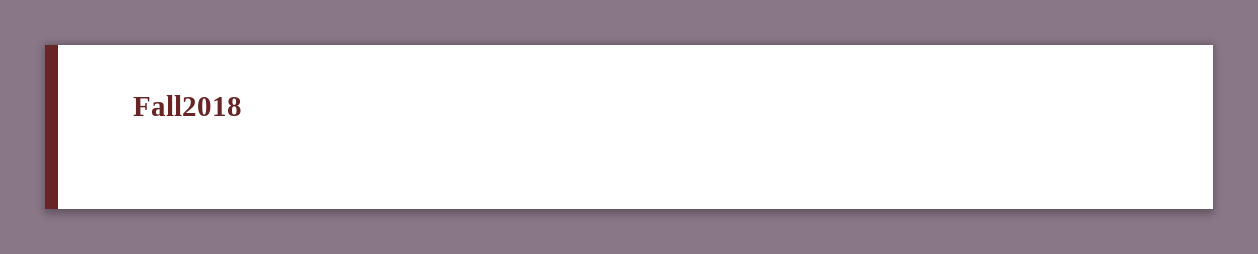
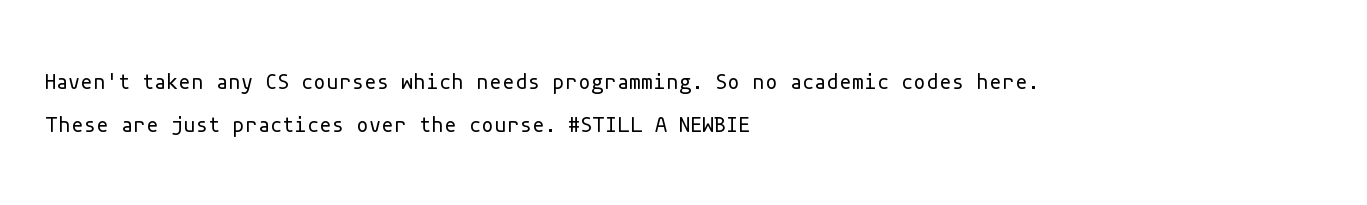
- Fall2018
+ Haven't taken any CS courses which needs programming. So no academic codes here.
+ These are just practices over the course. #STILL A NEWBIE

